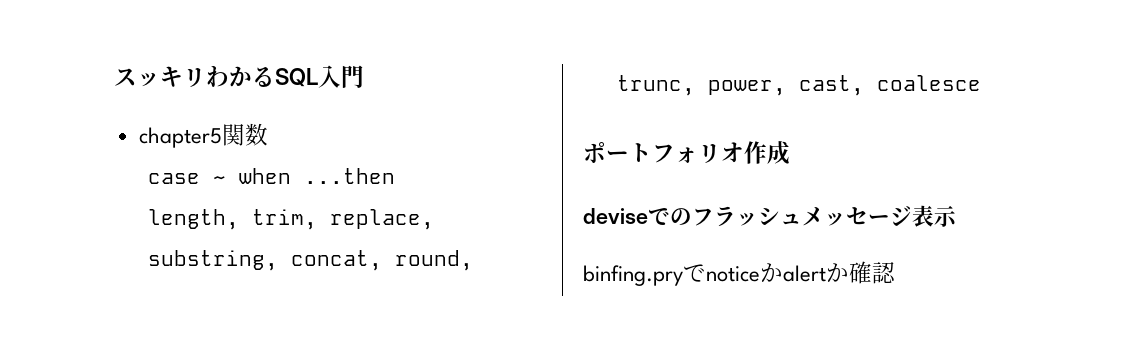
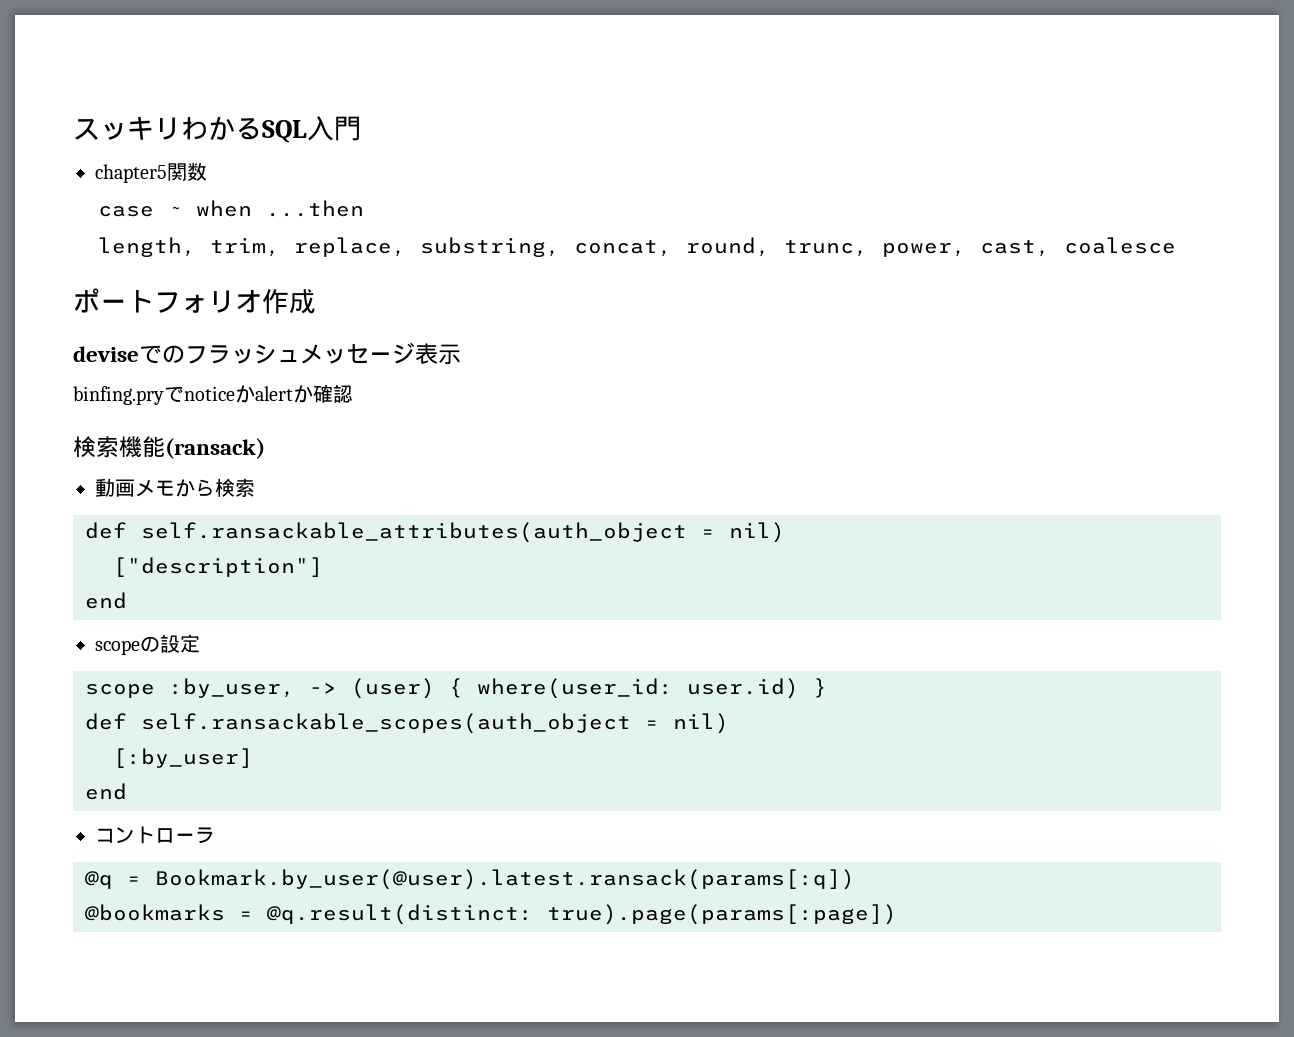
+ 検索機能(ransack)
+ 動画メモから検索
+ def self.ransackable_attributes(auth_object = nil)
+ ["description"]
+ end
+ scopeの設定
+ scope :by_user, -> (user) { where(user_id: user.id) }
+ def self.ransackable_scopes(auth_object = nil)
+ [:by_user]
+ end
+ コントローラ
+ @q = Bookmark.by_user(@user).latest.ransack(params[:q])
+ @bookmarks = @q.result(distinct: true).page(params[:page])

